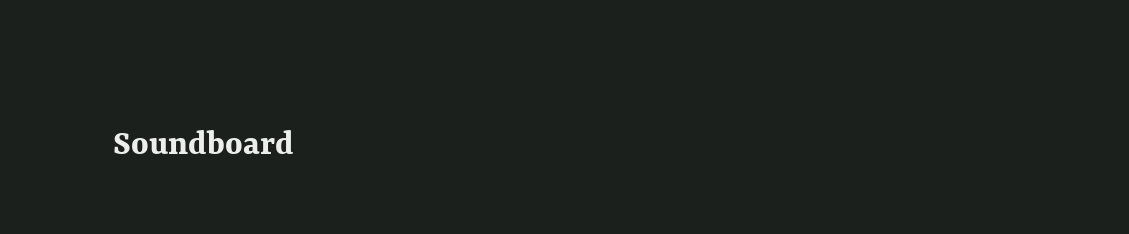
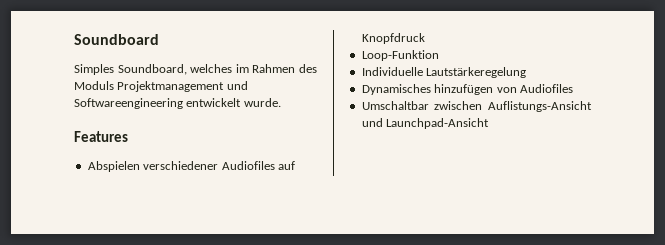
+ Simples Soundboard, welches im Rahmen des Moduls Projektmanagement und Softwareengineering entwickelt wurde.
+ Features
+ Abspielen verschiedener Audiofiles auf Knopfdruck
+ Loop-Funktion
+ Individuelle Lautstärkeregelung
+ Dynamisches hinzufügen von Audiofiles
+ Umschaltbar zwischen Auflistungs-Ansicht und Launchpad-Ansicht

